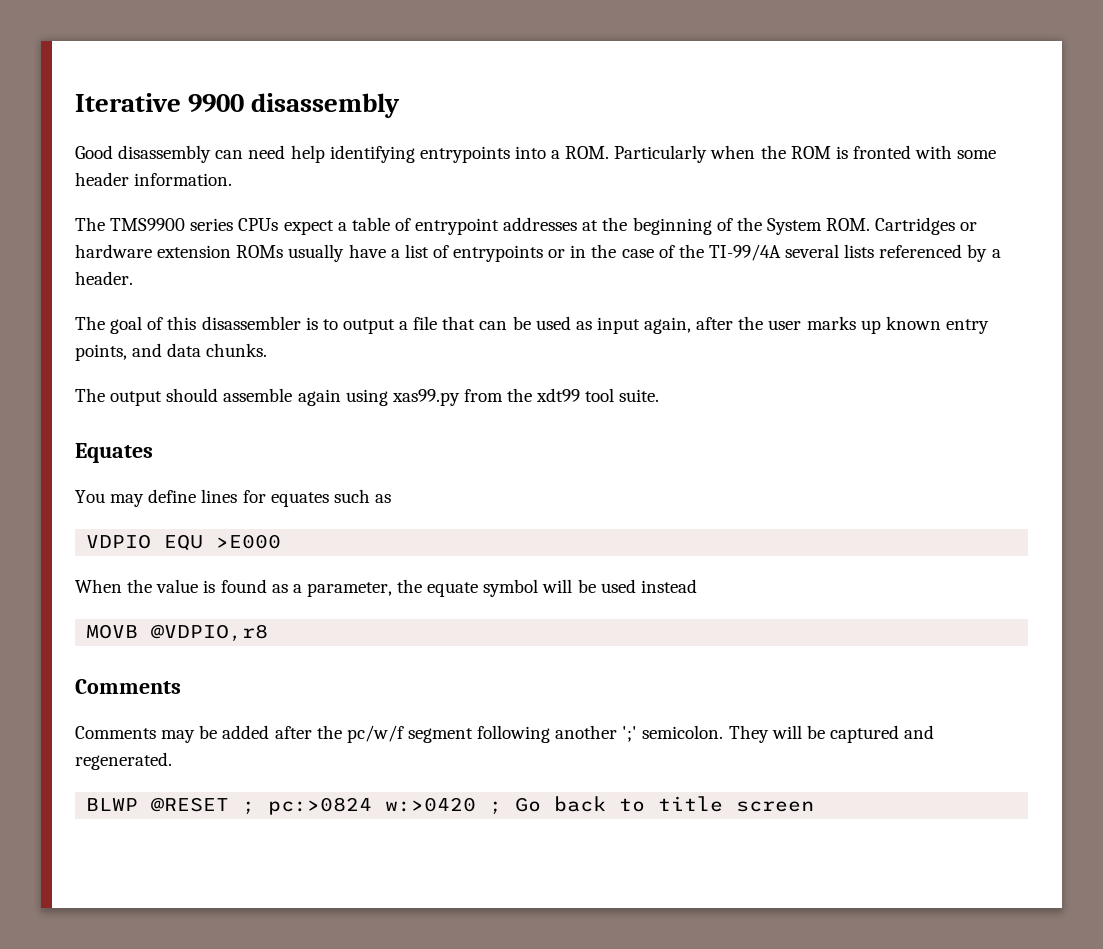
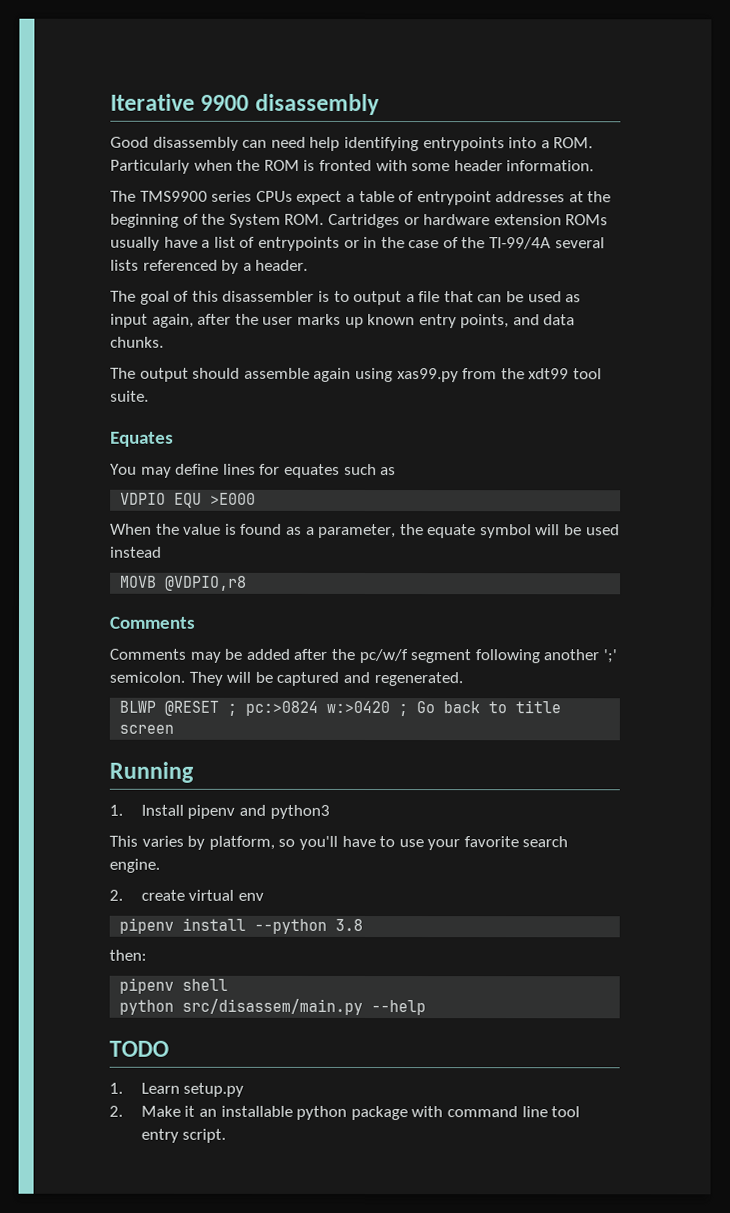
+ Running
+ 1. Install pipenv and python3
+ This varies by platform, so you'll have to use your favorite search engine.
+ 2. create virtual env
+ pipenv install --python 3.8
+ then:
+ pipenv shell
+ python src/disassem/main.py --help
+ TODO
+ 1. Learn setup.py
+ 2. Make it an installable python package with command line tool entry script.

